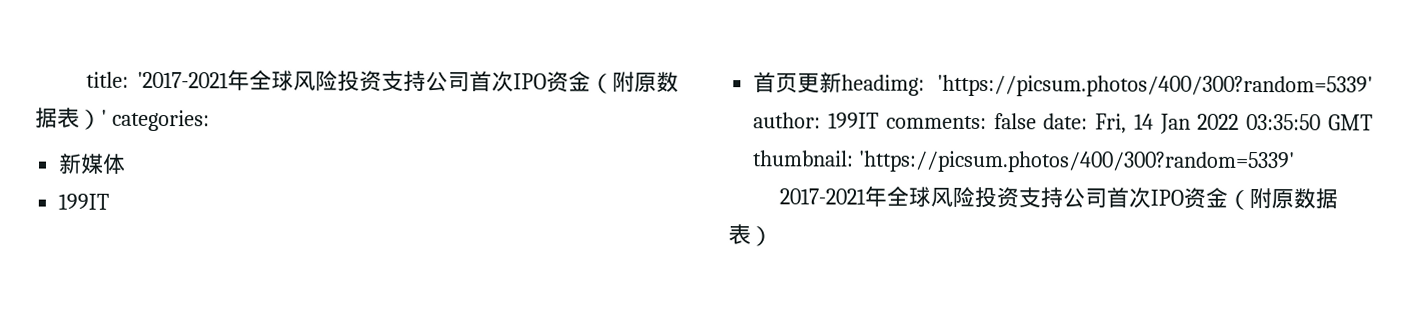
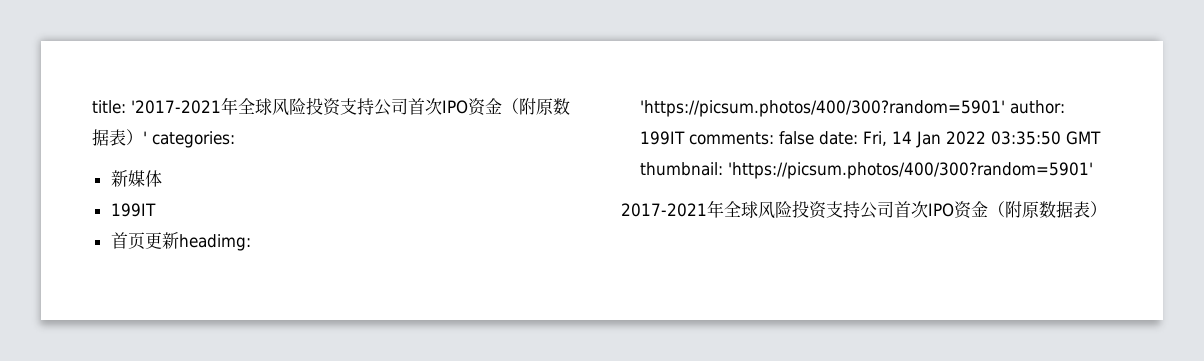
- 首页更新headimg: 'https://picsum.photos/400/300?random=5339' author: 199IT comments: false date: Fri, 14 Jan 2022 03:35:50 GMT thumbnail: 'https://picsum.photos/400/300?random=5339'
+ 首页更新headimg: 'https://picsum.photos/400/300?random=5901' author: 199IT comments: false date: Fri, 14 Jan 2022 03:35:50 GMT thumbnail: 'https://picsum.photos/400/300?random=5901'

